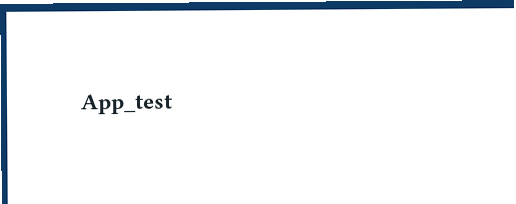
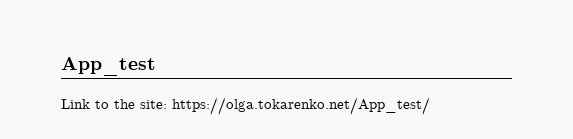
+ Link to the site: https://olga.tokarenko.net/App_test/

